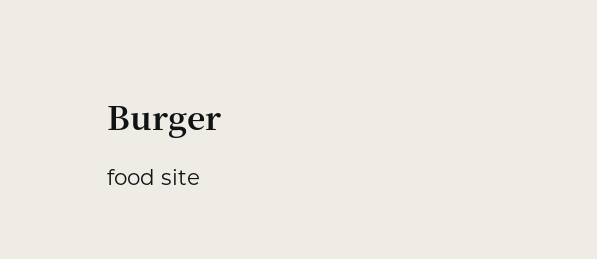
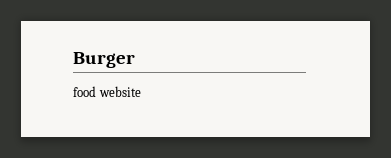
- food site
+ food website

